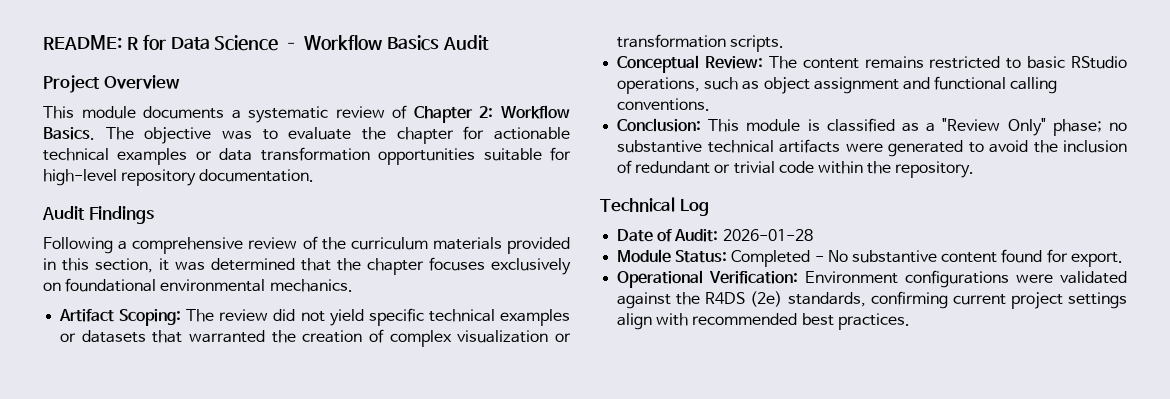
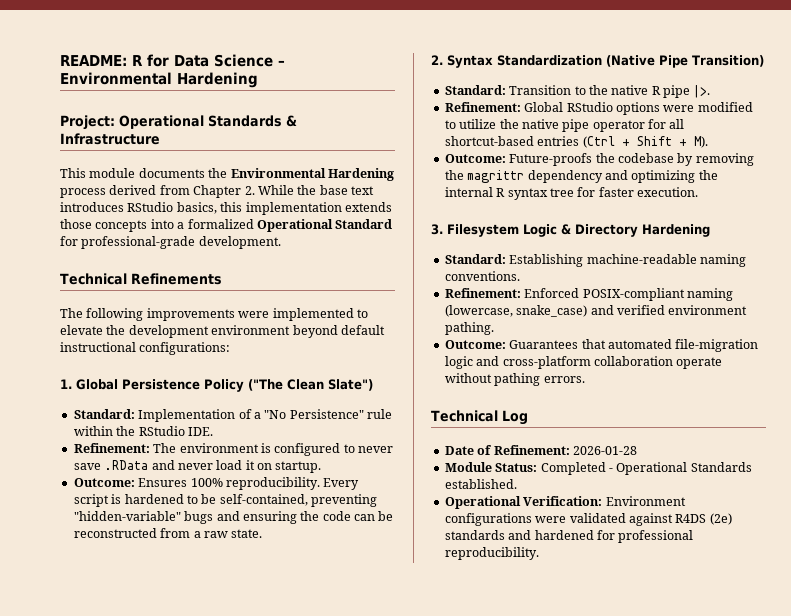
- README: R for Data Science – Workflow Basics Audit
- Project Overview
- This module documents a systematic review of Chapter 2: Workflow Basics. The objective was to evaluate the chapter for actionable technical examples or data transformation opportunities suitable for high-level repository documentation.
- Audit Findings
- Following a comprehensive review of the curriculum materials provided in this section, it was determined that the chapter focuses exclusively on foundational environmental mechanics.
- Artifact Scoping: The review did not yield specific technical examples or datasets that warranted the creation of complex visualization or transformation scripts.
- Conceptual Review: The content remains restricted to basic RStudio operations, such as object assignment and functional calling conventions.
- Conclusion: This module is classified as a "Review Only" phase; no substantive technical artifacts were generated to avoid the inclusion of redundant or trivial code within the repository.
+ README: R for Data Science – Environmental Hardening
+ Project: Operational Standards & Infrastructure
+ This module documents the Environmental Hardening process derived from Chapter 2. While the base text introduces RStudio basics, this implementation extends those concepts into a formalized Operational Standard for professional-grade development.
+ Technical Refinements
+ The following improvements were implemented to elevate the development environment beyond default instructional configurations:
+ 1. Global Persistence Policy ("The Clean Slate")
+ Standard: Implementation of a "No Persistence" rule within the RStudio IDE.
+ Refinement: The environment is configured to never save .RData and never load it on startup.
+ Outcome: Ensures 100% reproducibility. Every script is hardened to be self-contained, preventing "hidden-variable" bugs and ensuring the code can be reconstructed from a raw state.
+ 2. Syntax Standardization (Native Pipe Transition)
+ Standard: Transition to the native R pipe |>.
+ Refinement: Global RStudio options were modified to utilize the native pipe operator for all shortcut-based entries (Ctrl + Shift + M).
+ Outcome: Future-proofs the codebase by removing the magrittr dependency and optimizing the internal R syntax tree for faster execution.
+ 3. Filesystem Logic & Directory Hardening
+ Standard: Establishing machine-readable naming conventions.
+ Refinement: Enforced POSIX-compliant naming (lowercase, snake_case) and verified environment pathing.
+ Outcome: Guarantees that automated file-migration logic and cross-platform collaboration operate without pathing errors.
- Date of Audit: 2026-01-28
+ Date of Refinement: 2026-01-28
- Module Status: Completed - No substantive content found for export.
+ Module Status: Completed - Operational Standards established.
- Operational Verification: Environment configurations were validated against the R4DS (2e) standards, confirming current project settings align with recommended best practices.
+ Operational Verification: Environment configurations were validated against R4DS (2e) standards and hardened for professional reproducibility.

